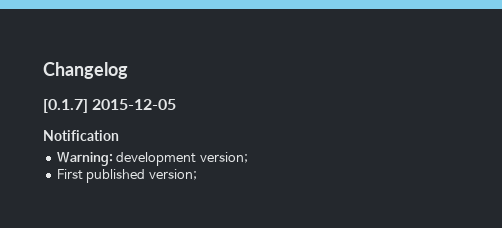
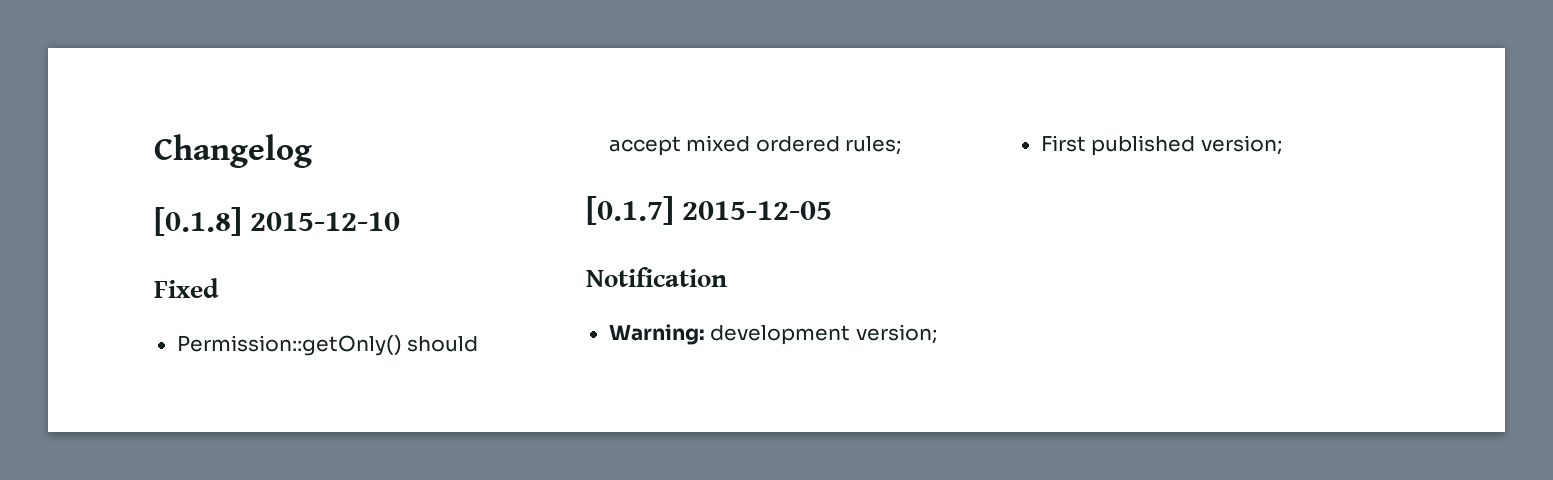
+ [0.1.8] 2015-12-10
+ Fixed
+ Permission::getOnly() should accept mixed ordered rules;

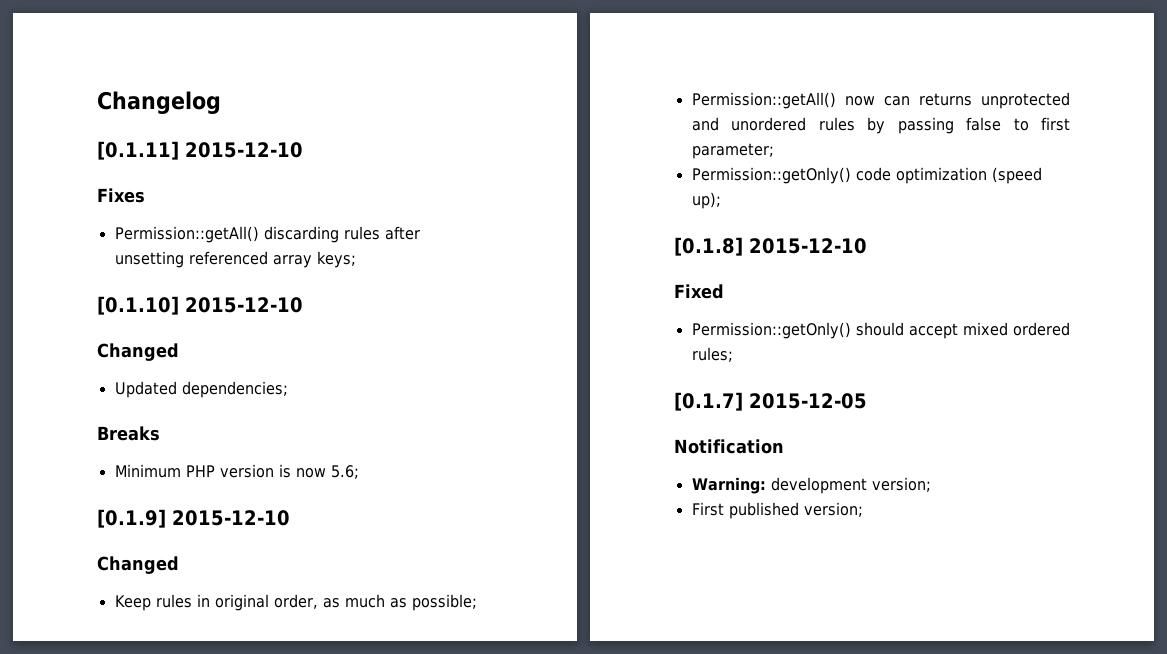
+ [0.1.11] 2015-12-10
+ Fixes
+ Permission::getAll() discarding rules after unsetting referenced array keys;
+ [0.1.10] 2015-12-10
+ Changed
+ Updated dependencies;
+ Breaks
+ Minimum PHP version is now 5.6;
+ [0.1.9] 2015-12-10
+ Changed
+ Keep rules in original order, as much as possible;
+ Permission::getAll() now can returns unprotected and unordered rules by passing false to first parameter;
+ Permission::getOnly() code optimization (speed up);

